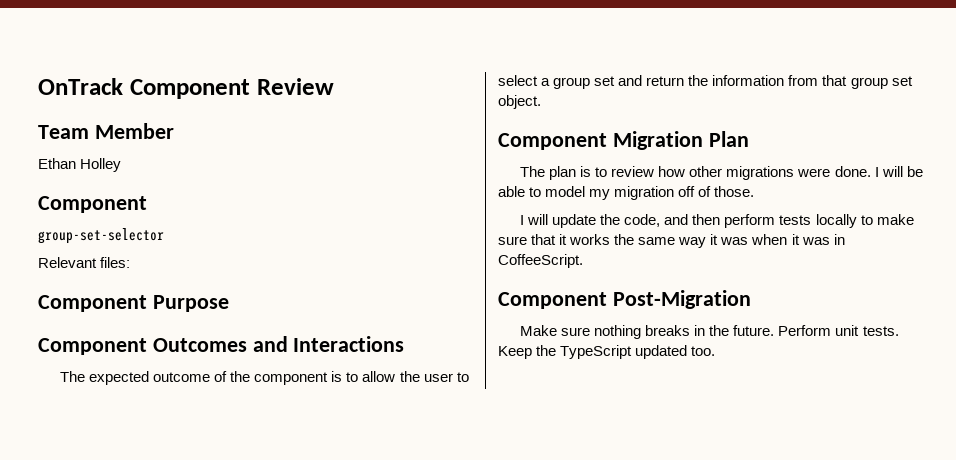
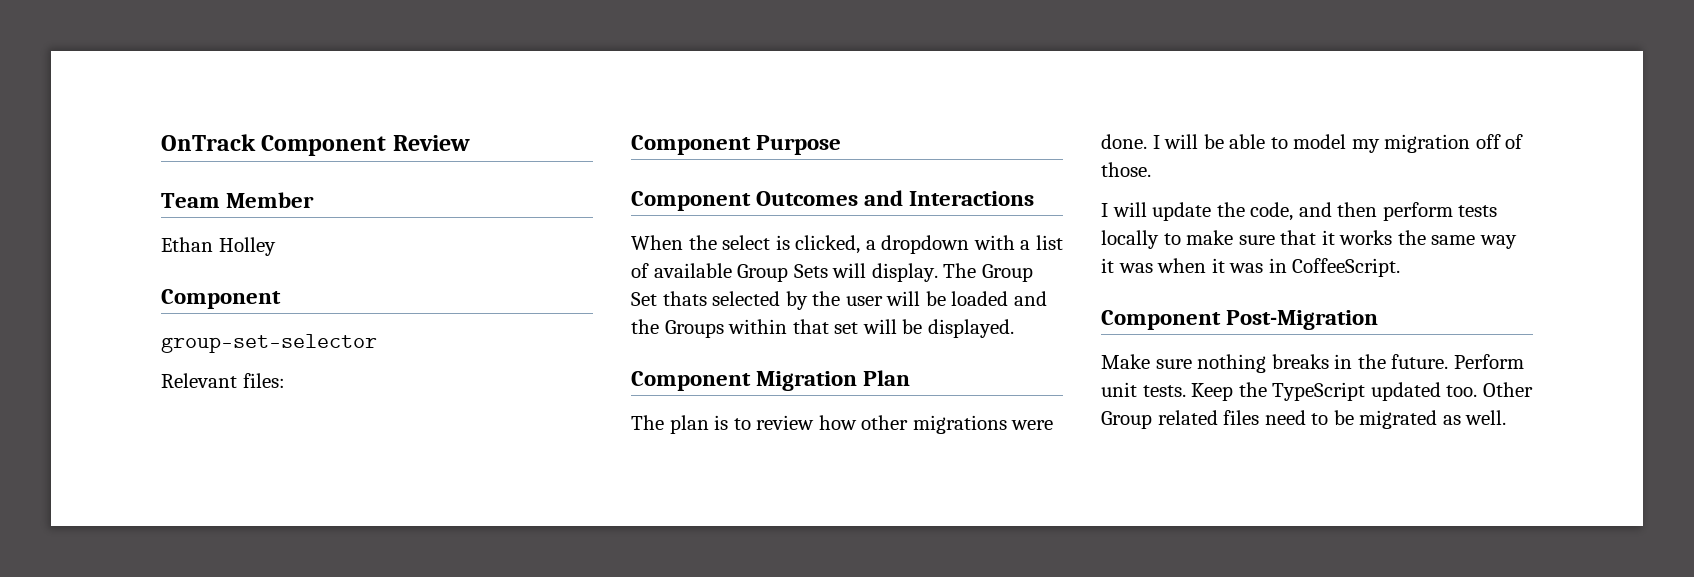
- The expected outcome of the component is to allow the user to select a group set and return the information from that group set object.
+ When the select is clicked, a dropdown with a list of available Group Sets will display. The Group Set thats selected by the user will be loaded and the Groups within that set will be displayed.
+ Other Group related files need to be migrated as well.

